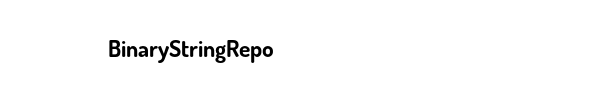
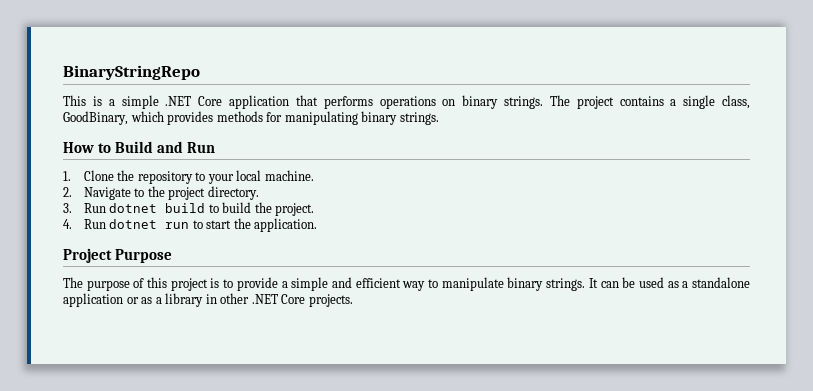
+ This is a simple .NET Core application that performs operations on binary strings. The project contains a single class, GoodBinary, which provides methods for manipulating binary strings.
+ How to Build and Run
+ 1. Clone the repository to your local machine.
+ 2. Navigate to the project directory.
+ 3. Run dotnet build to build the project.
+ 4. Run dotnet run to start the application.
+ Project Purpose
+ The purpose of this project is to provide a simple and efficient way to manipulate binary strings. It can be used as a standalone application or as a library in other .NET Core projects.

